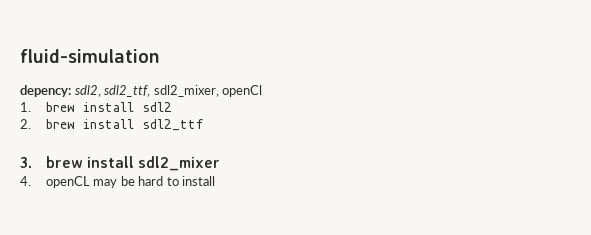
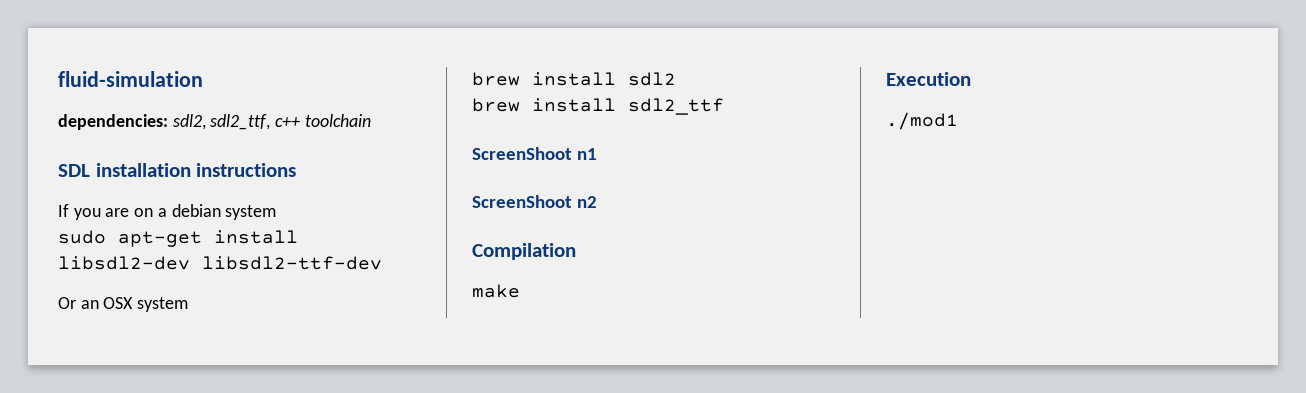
- depency: sdl2, sdl2_ttf, sdl2_mixer, openCl
- 1. brew install sdl2
+ dependencies: sdl2, sdl2_ttf, c++ toolchain
+ SDL installation instructions
+ If you are on a debian system
+ sudo apt-get install libsdl2-dev libsdl2-ttf-dev
+ Or an OSX system
+ brew install sdl2
- 2. brew install sdl2_ttf
+ brew install sdl2_ttf
- 3. brew install sdl2_mixer
- 4. openCL may be hard to install
+ ScreenShoot n1
+ ScreenShoot n2
+ Compilation
+ make
+ Execution
+ ./mod1

